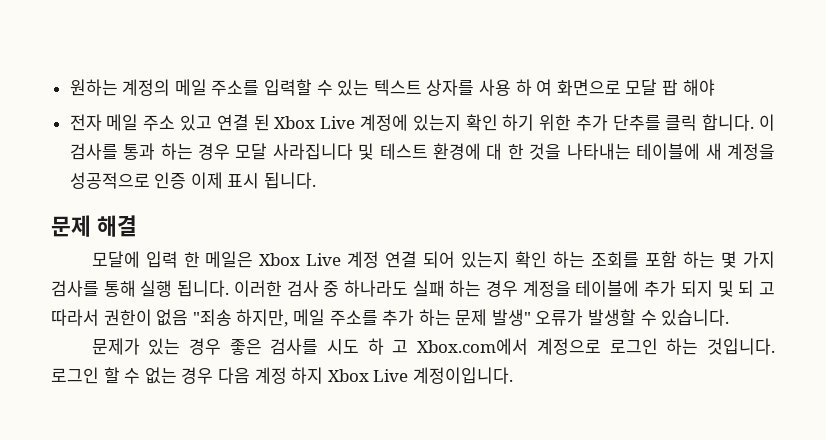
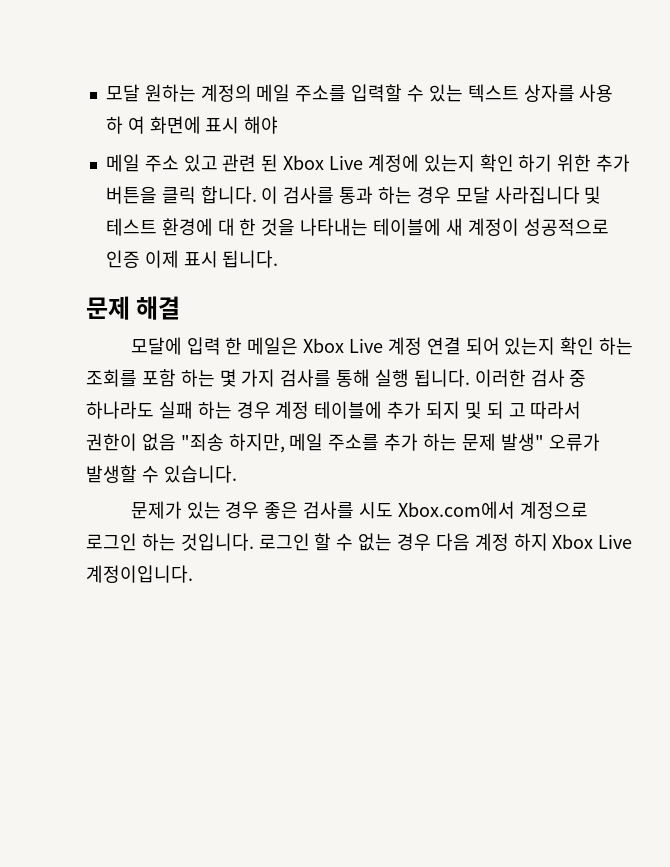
- 원하는 계정의 메일 주소를 입력할 수 있는 텍스트 상자를 사용 하 여 화면으로 모달 팝 해야
+ 모달 원하는 계정의 메일 주소를 입력할 수 있는 텍스트 상자를 사용 하 여 화면에 표시 해야
- 전자 메일 주소 있고 연결 된 Xbox Live 계정에 있는지 확인 하기 위한 추가 단추를 클릭 합니다.
+ 메일 주소 있고 관련 된 Xbox Live 계정에 있는지 확인 하기 위한 추가 버튼을 클릭 합니다.
- 이 검사를 통과 하는 경우 모달 사라집니다 및 테스트 환경에 대 한 것을 나타내는 테이블에 새 계정을 성공적으로 인증 이제 표시 됩니다.
+ 이 검사를 통과 하는 경우 모달 사라집니다 및 테스트 환경에 대 한 것을 나타내는 테이블에 새 계정이 성공적으로 인증 이제 표시 됩니다.
- 이러한 검사 중 하나라도 실패 하는 경우 계정을 테이블에 추가 되지 및 되 고 따라서 권한이 없음 "죄송 하지만, 메일 주소를 추가 하는 문제 발생" 오류가 발생할 수 있습니다.
+ 이러한 검사 중 하나라도 실패 하는 경우 계정 테이블에 추가 되지 및 되 고 따라서 권한이 없음 "죄송 하지만, 메일 주소를 추가 하는 문제 발생" 오류가 발생할 수 있습니다.
- 문제가 있는 경우 좋은 검사를 시도 하 고 Xbox.com에서 계정으로 로그인 하는 것입니다.
+ 문제가 있는 경우 좋은 검사를 시도 Xbox.com에서 계정으로 로그인 하는 것입니다.

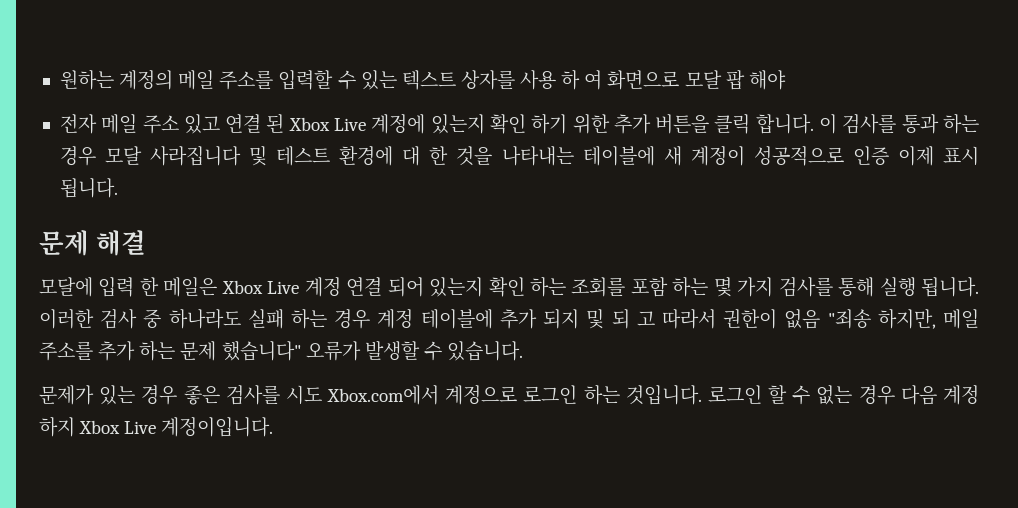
- 모달 원하는 계정의 메일 주소를 입력할 수 있는 텍스트 상자를 사용 하 여 화면에 표시 해야
+ 원하는 계정의 메일 주소를 입력할 수 있는 텍스트 상자를 사용 하 여 화면으로 모달 팝 해야
- 메일 주소 있고 관련 된 Xbox Live 계정에 있는지 확인 하기 위한 추가 버튼을 클릭 합니다.
+ 전자 메일 주소 있고 연결 된 Xbox Live 계정에 있는지 확인 하기 위한 추가 버튼을 클릭 합니다.
- 이러한 검사 중 하나라도 실패 하는 경우 계정 테이블에 추가 되지 및 되 고 따라서 권한이 없음 "죄송 하지만, 메일 주소를 추가 하는 문제 발생" 오류가 발생할 수 있습니다.
+ 이러한 검사 중 하나라도 실패 하는 경우 계정 테이블에 추가 되지 및 되 고 따라서 권한이 없음 "죄송 하지만, 메일 주소를 추가 하는 문제 했습니다" 오류가 발생할 수 있습니다.

